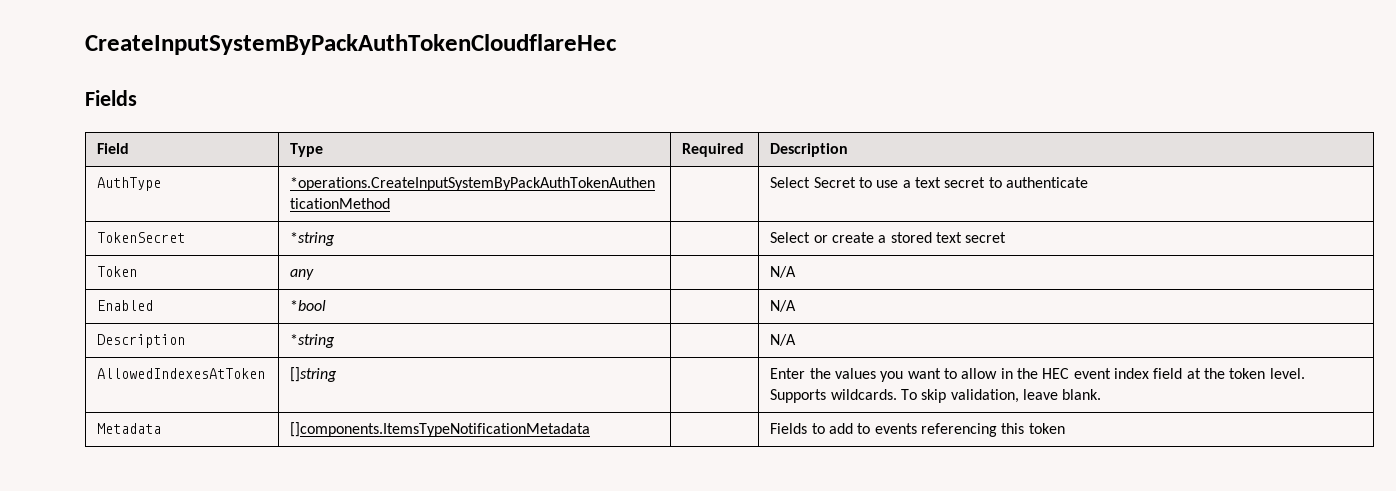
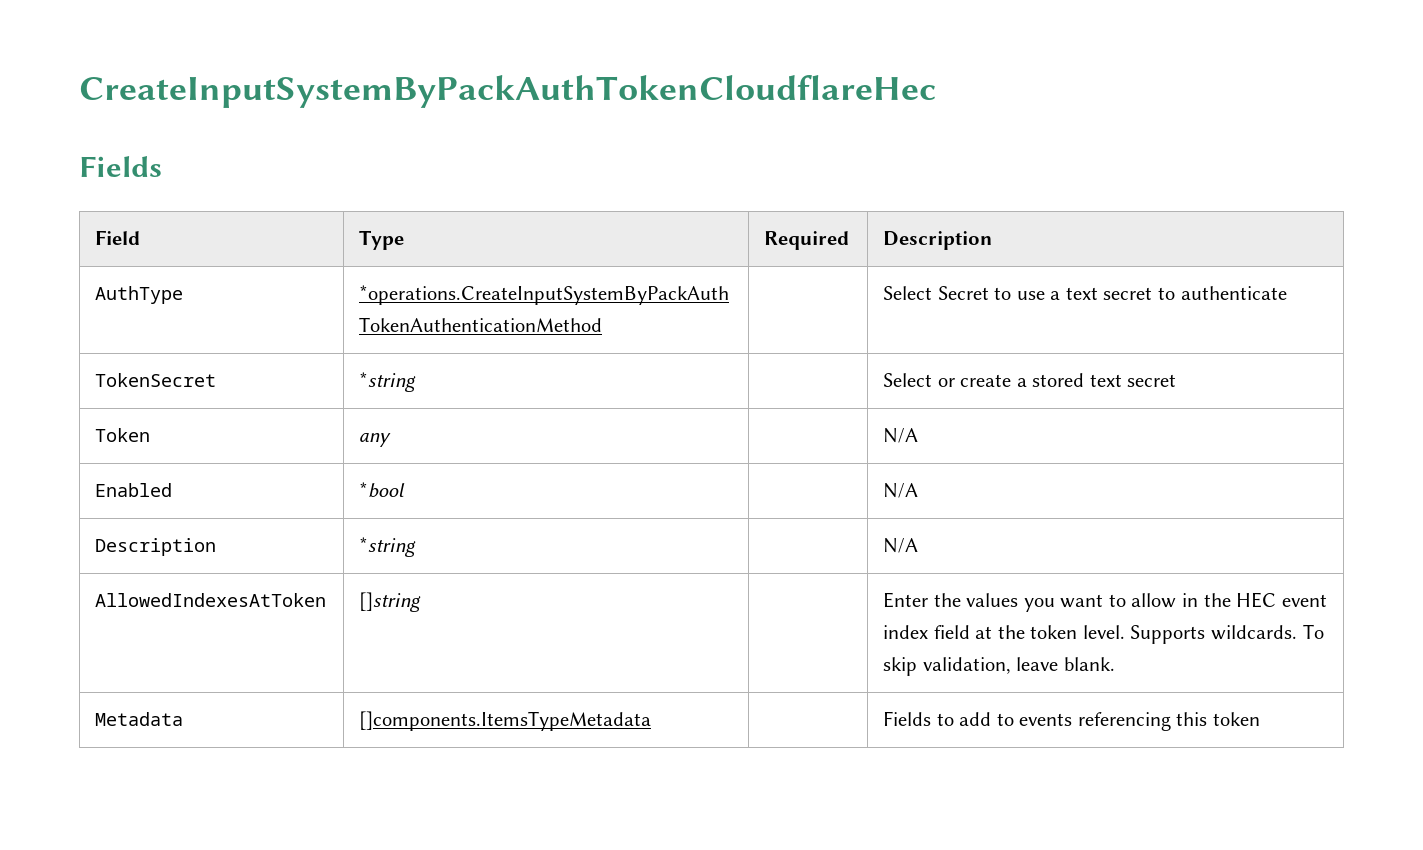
- Metadata | []components.ItemsTypeNotificationMetadata | | Fields to add to events referencing this token
+ Metadata | []components.ItemsTypeMetadata | | Fields to add to events referencing this token

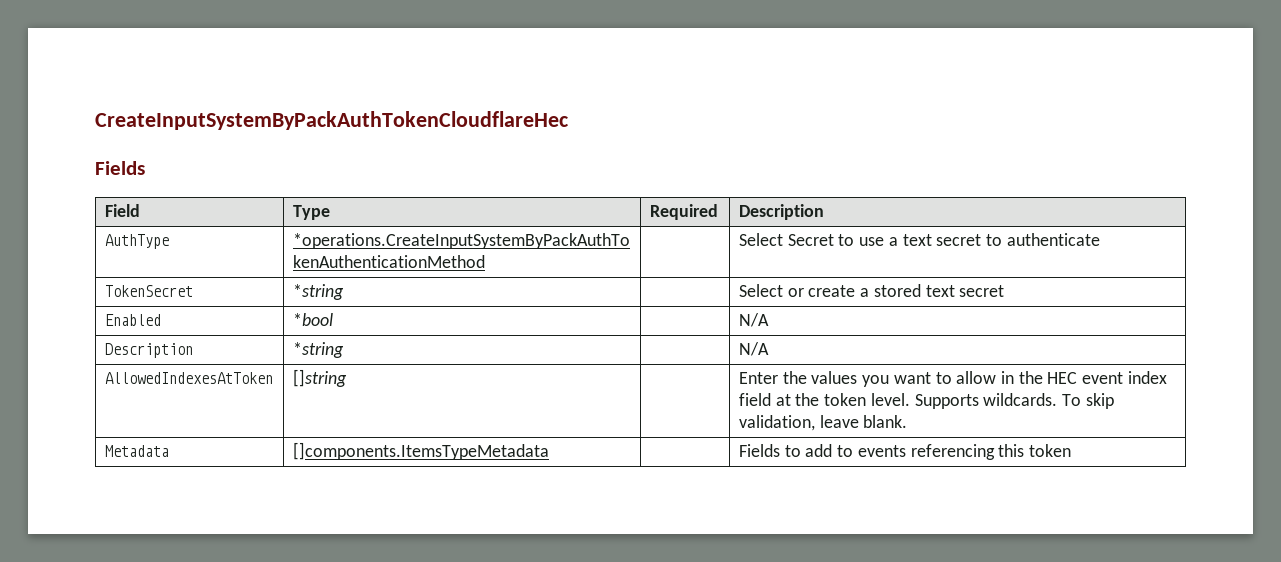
- Token | any | | N/A

